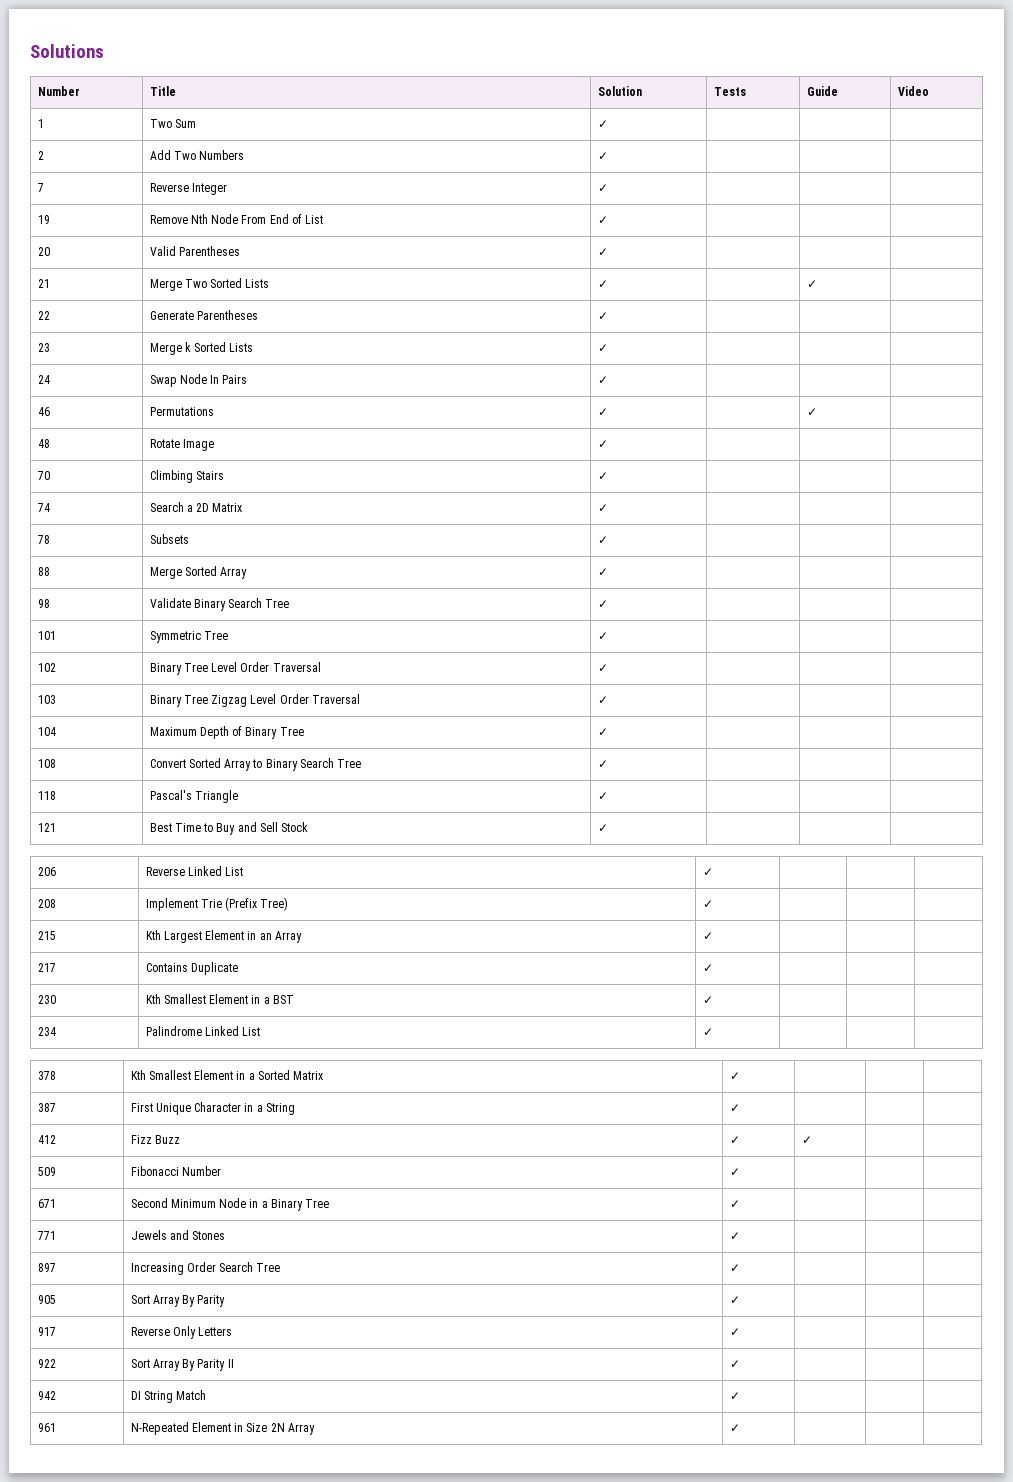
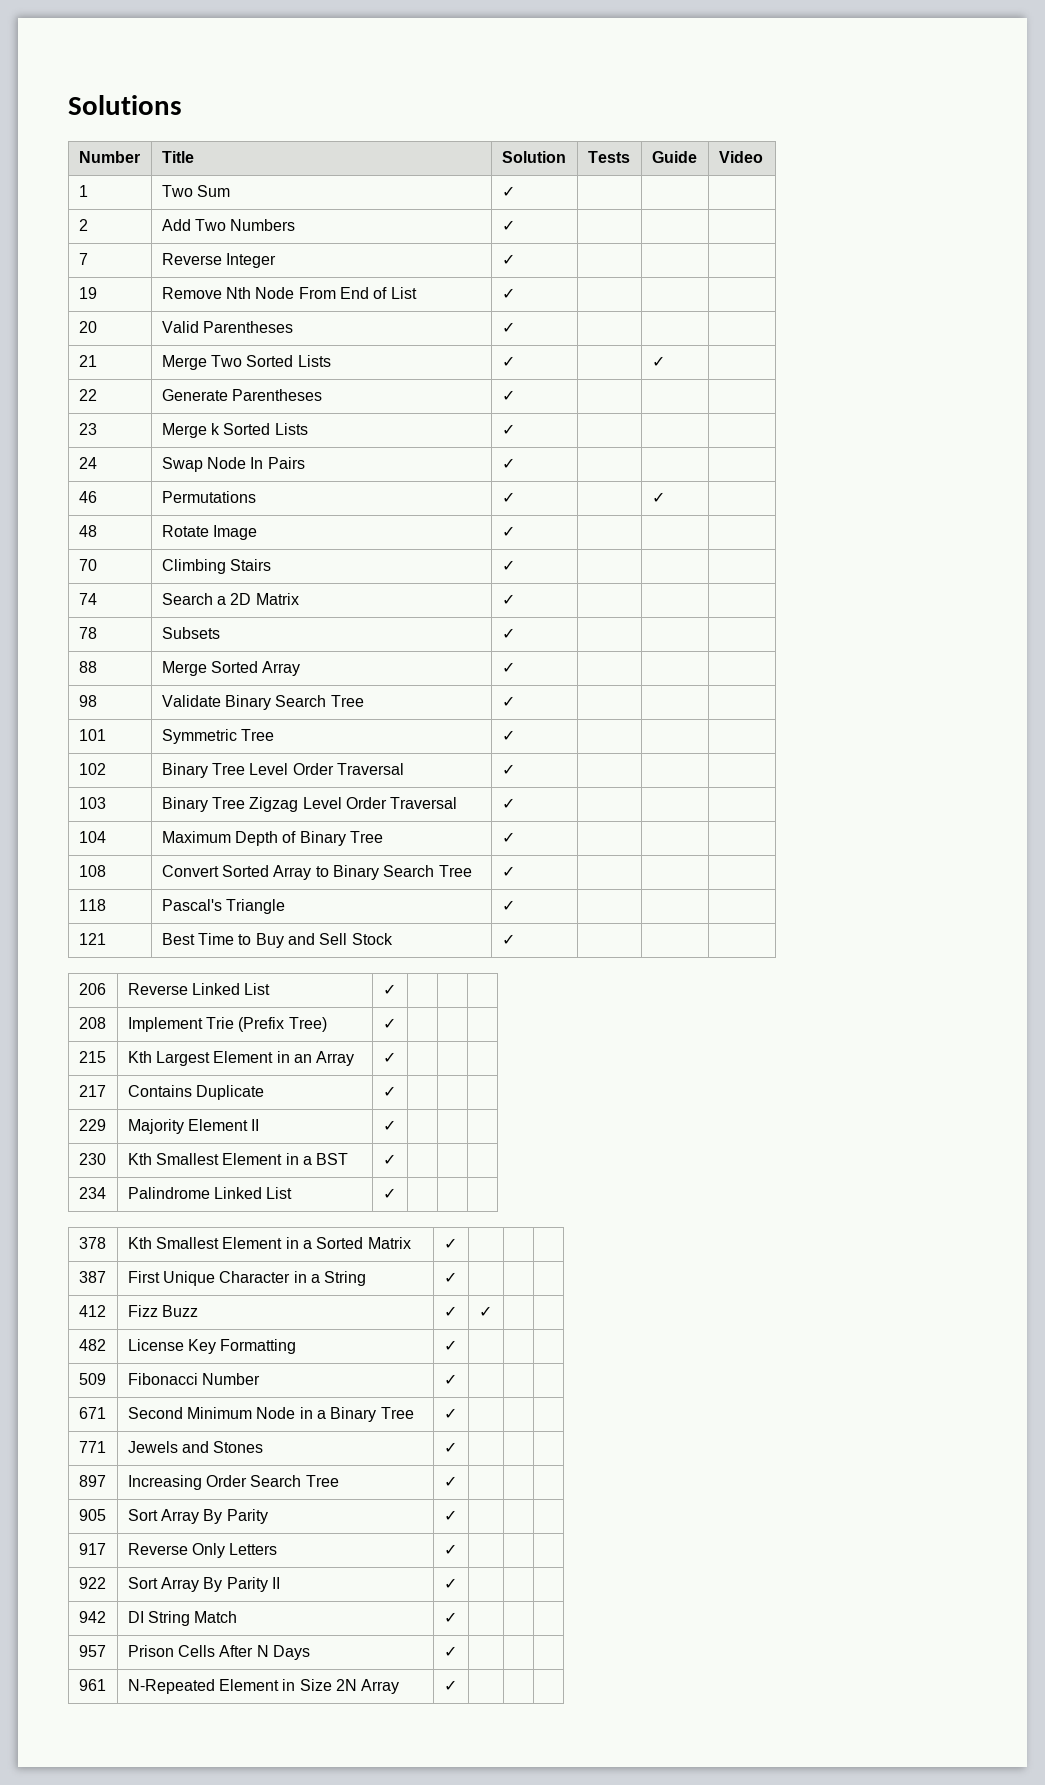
+ 229 | Majority Element II | ✓ | | |
+ 482 | License Key Formatting | ✓ | | |
+ 957 | Prison Cells After N Days | ✓ | | |

